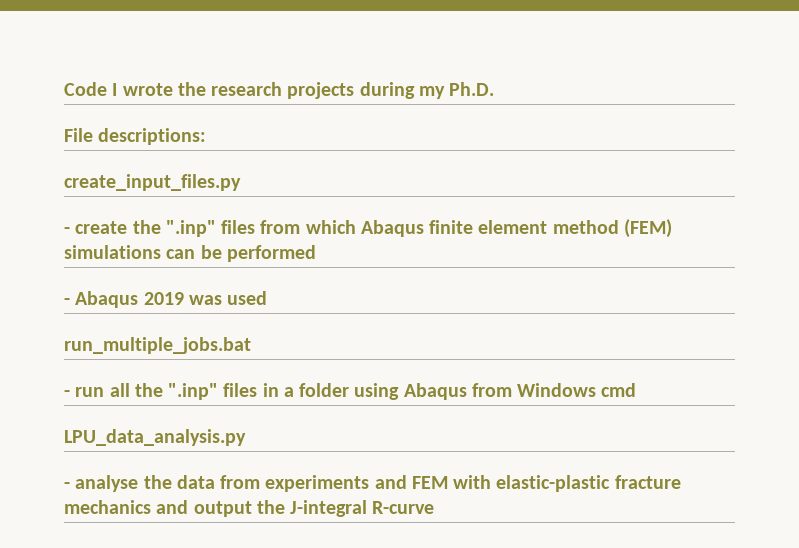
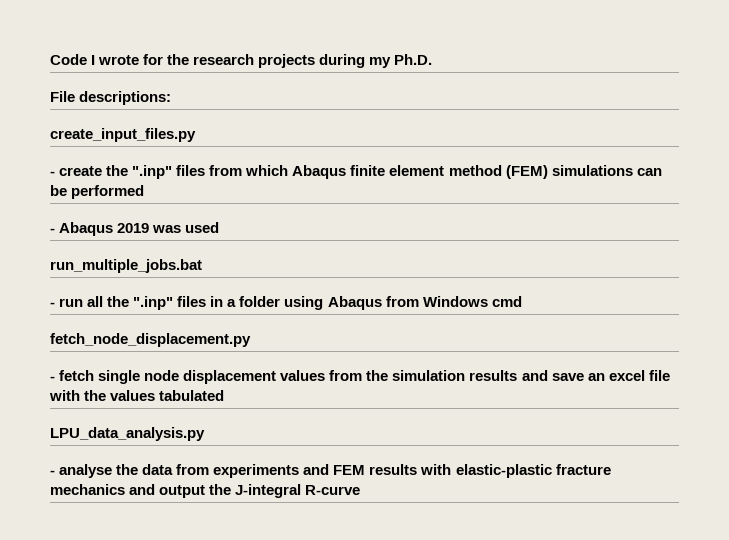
- Code I wrote the research projects during my Ph.D.
+ Code I wrote for the research projects during my Ph.D.
+ fetch_node_displacement.py
+ - fetch single node displacement values from the simulation results and save an excel file with the values tabulated
- - analyse the data from experiments and FEM with elastic-plastic fracture mechanics and output the J-integral R-curve
+ - analyse the data from experiments and FEM results with elastic-plastic fracture mechanics and output the J-integral R-curve

